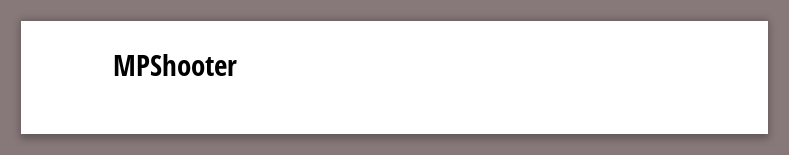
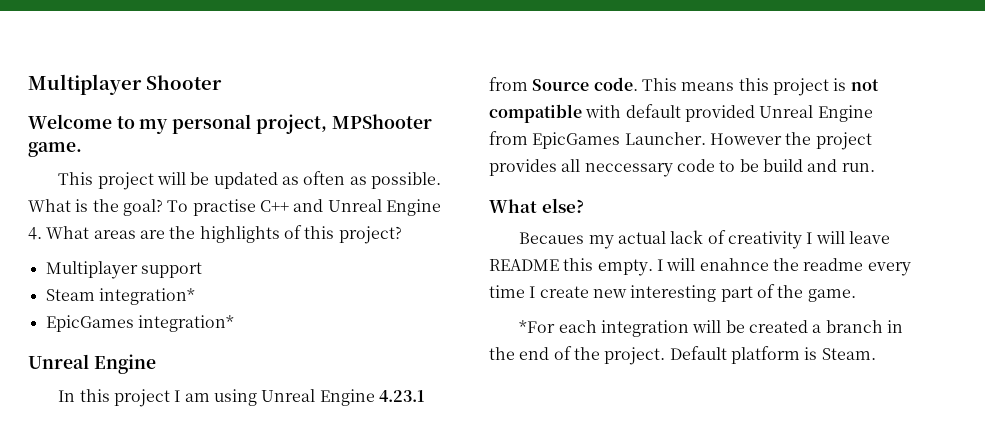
- MPShooter
+ Multiplayer Shooter
+ Welcome to my personal project, MPShooter game.
+ This project will be updated as often as possible. What is the goal? To practise C++ and Unreal Engine 4. What areas are the highlights of this project?
+ Multiplayer support
+ Steam integration*
+ EpicGames integration*
+ Unreal Engine
+ In this project I am using Unreal Engine 4.23.1 from Source code. This means this project is not compatible with default provided Unreal Engine from EpicGames Launcher. However the project provides all neccessary code to be build and run.
+ What else?
+ Becaues my actual lack of creativity I will leave README this empty. I will enahnce the readme every time I create new interesting part of the game.
+ *For each integration will be created a branch in the end of the project. Default platform is Steam.

